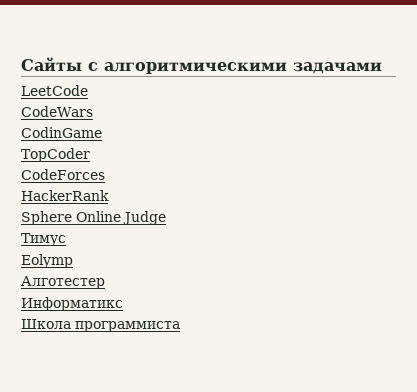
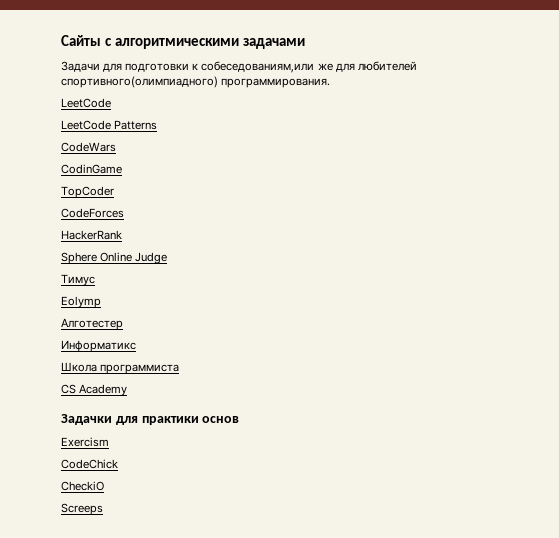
+ Задачи для подготовки к собеседованиям,или же для любителей спортивного(олимпиадного) программирования.
  LeetCode
+ LeetCode Patterns
+ CS Academy
+ Задачки для практики основ
+ Exercism
+ CodeChick
+ CheckiO
+ Screeps

